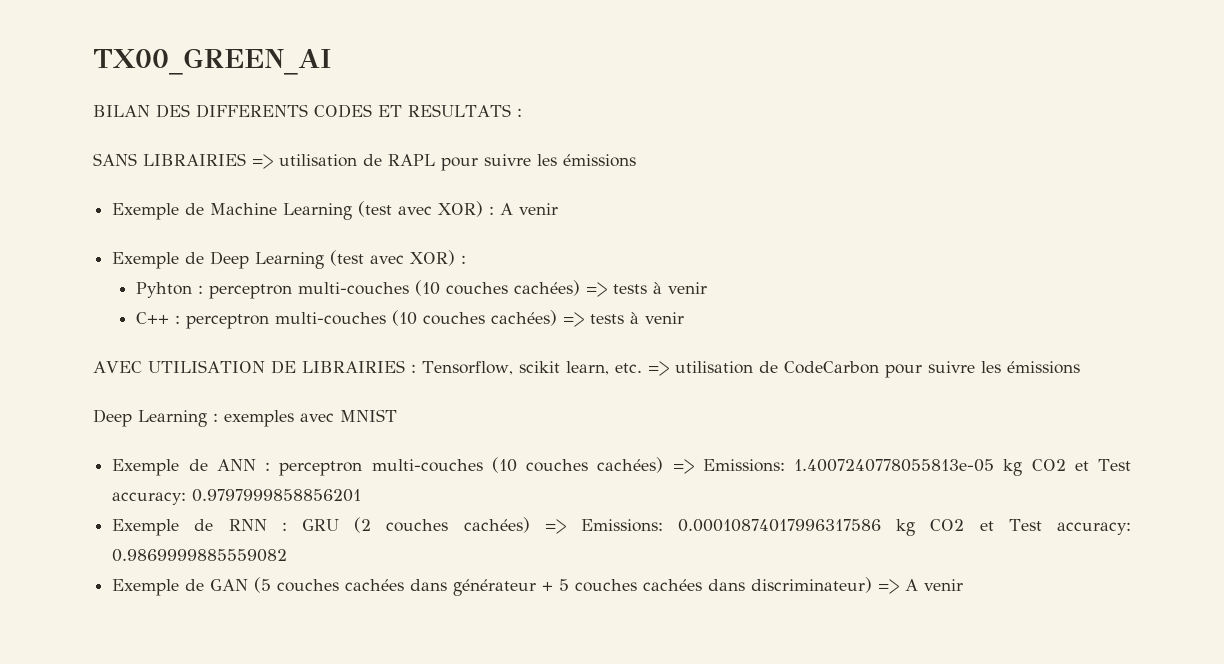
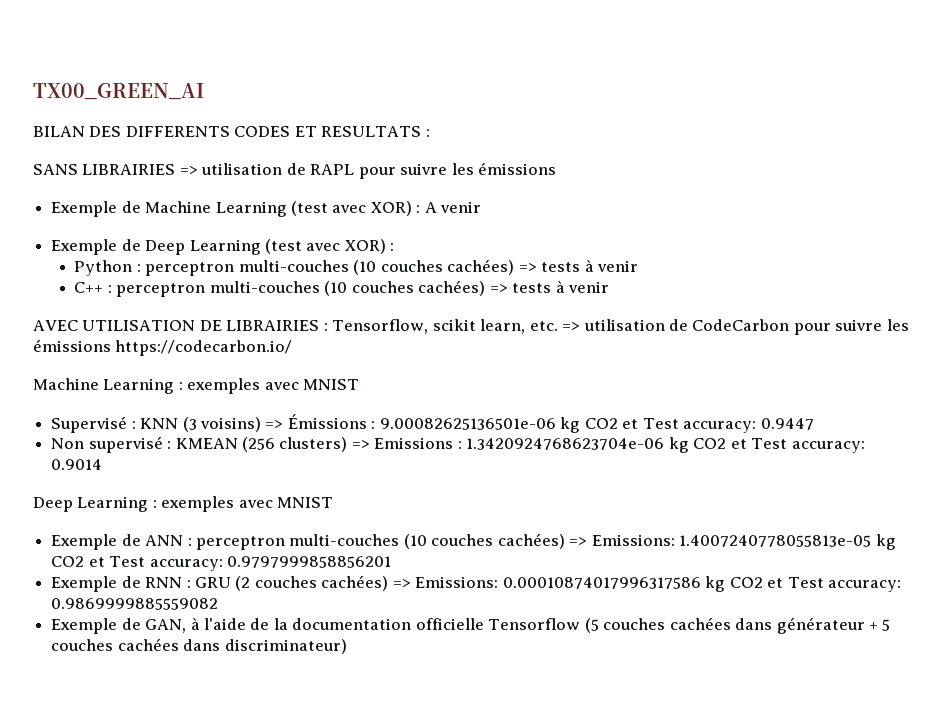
- Pyhton : perceptron multi-couches (10 couches cachées) => tests à venir
+ Python : perceptron multi-couches (10 couches cachées) => tests à venir
- AVEC UTILISATION DE LIBRAIRIES : Tensorflow, scikit learn, etc. => utilisation de CodeCarbon pour suivre les émissions
+ AVEC UTILISATION DE LIBRAIRIES : Tensorflow, scikit learn, etc. => utilisation de CodeCarbon pour suivre les émissions https://codecarbon.io/
+ Machine Learning : exemples avec MNIST
+ Supervisé : KNN (3 voisins) => Émissions : 9.00082625136501e-06 kg CO2 et Test accuracy: 0.9447
+ Non supervisé : KMEAN (256 clusters) => Emissions : 1.3420924768623704e-06 kg CO2 et Test accuracy: 0.9014
- Exemple de GAN (5 couches cachées dans générateur + 5 couches cachées dans discriminateur) => A venir
+ Exemple de GAN, à l'aide de la documentation officielle Tensorflow (5 couches cachées dans générateur + 5 couches cachées dans discriminateur)

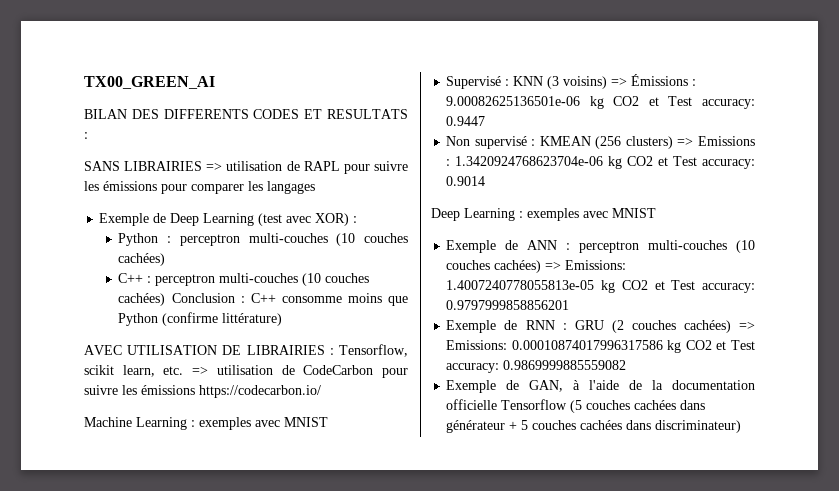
- SANS LIBRAIRIES => utilisation de RAPL pour suivre les émissions
- Exemple de Machine Learning (test avec XOR) : A venir
+ SANS LIBRAIRIES => utilisation de RAPL pour suivre les émissions pour comparer les langages
- Python : perceptron multi-couches (10 couches cachées) => tests à venir
+ Python : perceptron multi-couches (10 couches cachées)
- C++ : perceptron multi-couches (10 couches cachées) => tests à venir
+ C++ : perceptron multi-couches (10 couches cachées) Conclusion : C++ consomme moins que Python (confirme littérature)

